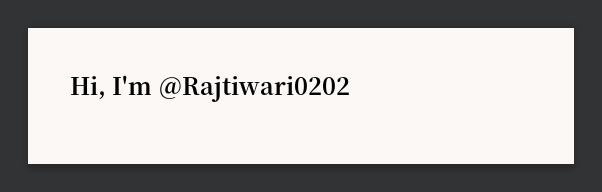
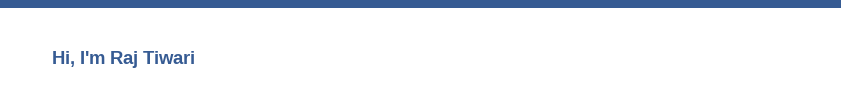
- Hi, I'm @Rajtiwari0202
+ Hi, I'm Raj Tiwari

